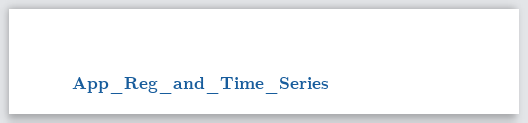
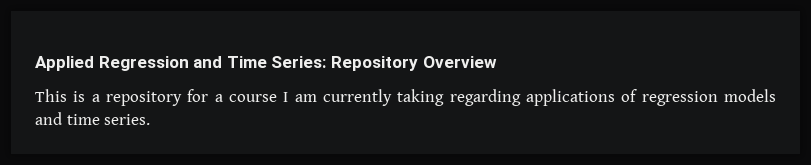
- App_Reg_and_Time_Series
+ Applied Regression and Time Series: Repository Overview
+ This is a repository for a course I am currently taking regarding applications of regression models and time series.

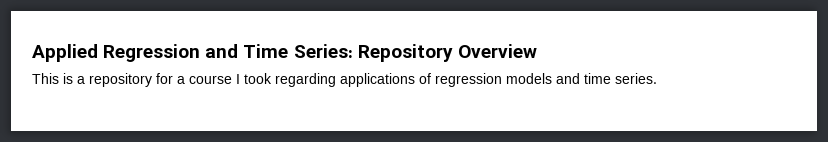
- This is a repository for a course I am currently taking regarding applications of regression models and time series.
+ This is a repository for a course I took regarding applications of regression models and time series.

